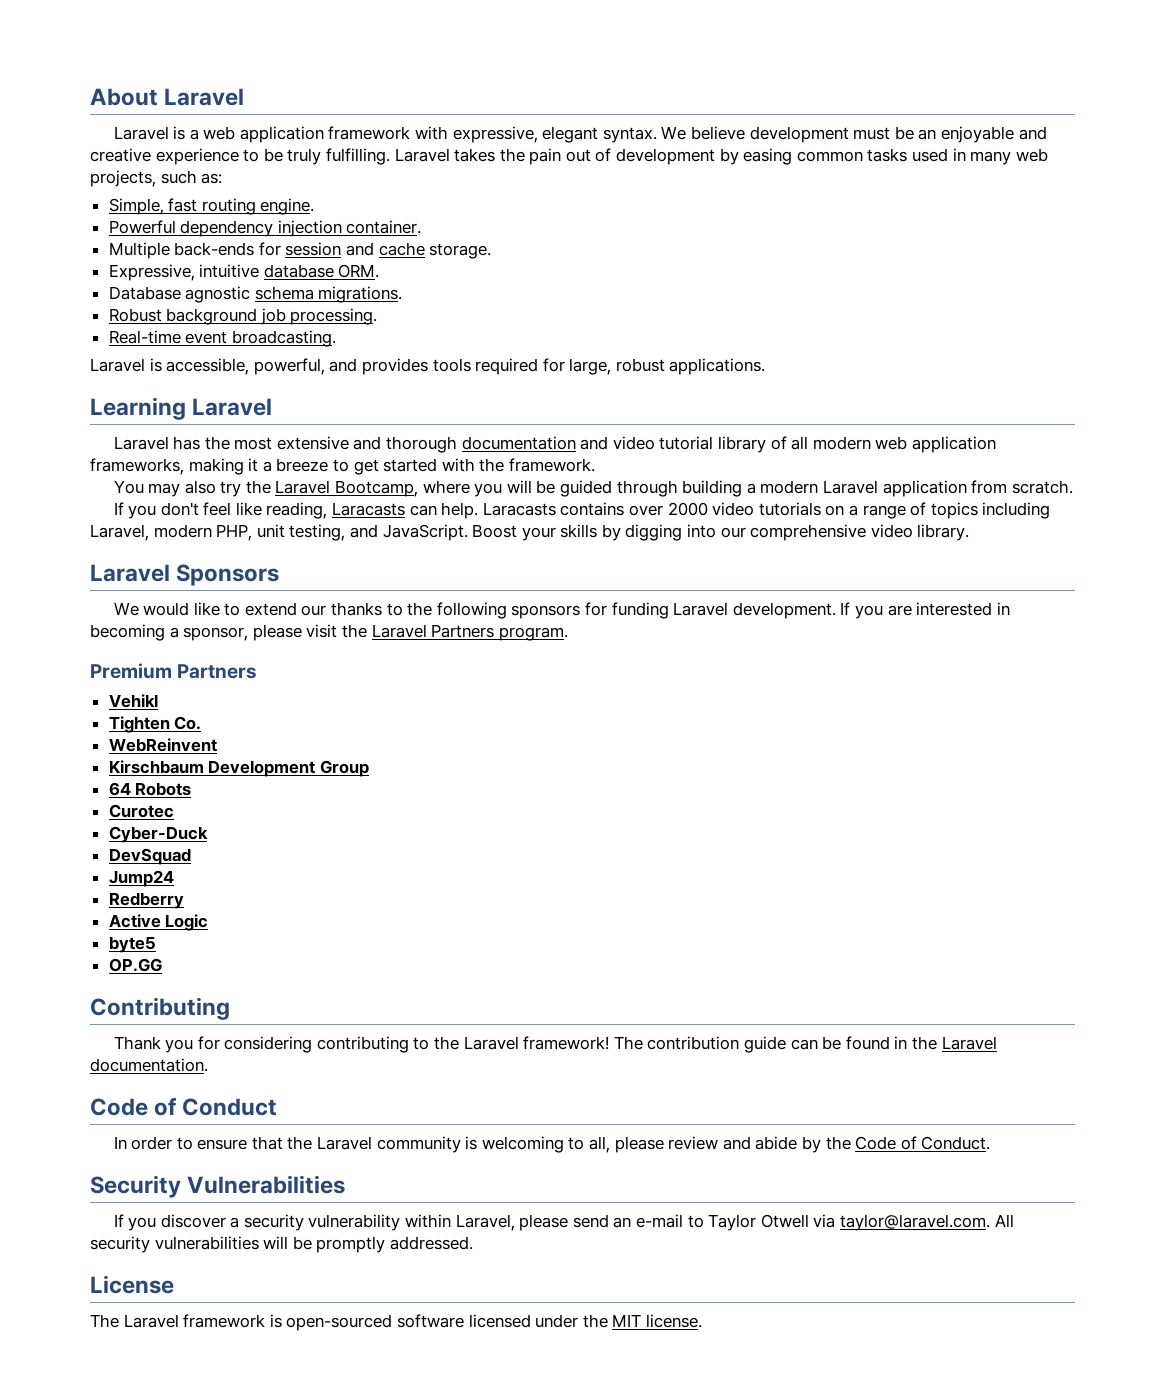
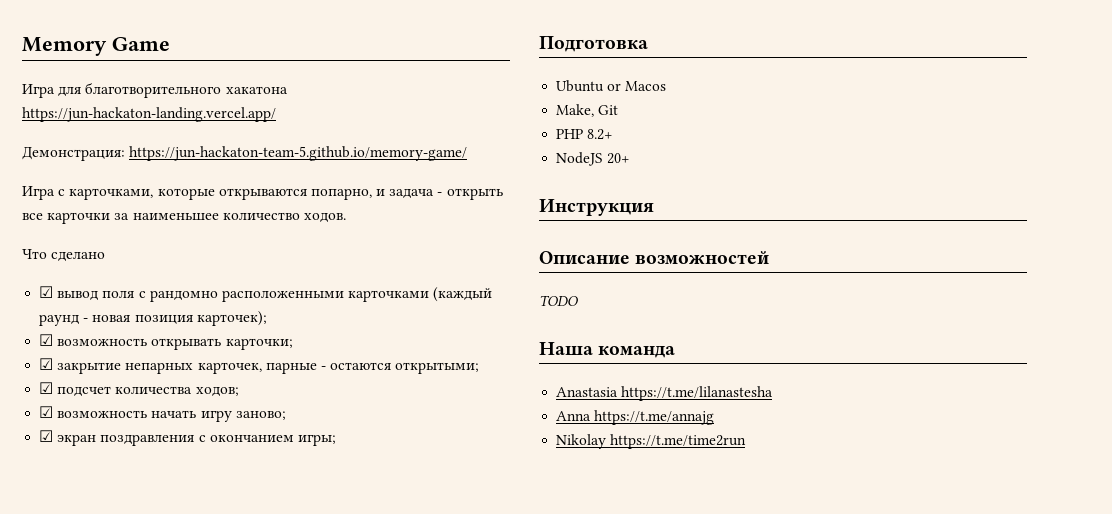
- About Laravel
- Laravel is a web application framework with expressive, elegant syntax. We believe development must be an enjoyable and creative experience to be truly fulfilling. Laravel takes the pain out of development by easing common tasks used in many web projects, such as:
- Simple, fast routing engine.
- Powerful dependency injection container.
- Multiple back-ends for session and cache storage.
- Expressive, intuitive database ORM.
- Database agnostic schema migrations.
- Robust background job processing.
- Real-time event broadcasting.
- Laravel is accessible, powerful, and provides tools required for large, robust applications.
- Learning Laravel
- Laravel has the most extensive and thorough documentation and video tutorial library of all modern web application frameworks, making it a breeze to get started with the framework.
- You may also try the Laravel Bootcamp, where you will be guided through building a modern Laravel application from scratch.
- If you don't feel like reading, Laracasts can help. Laracasts contains over 2000 video tutorials on a range of topics including Laravel, modern PHP, unit testing, and JavaScript. Boost your skills by digging into our comprehensive video library.
- Laravel Sponsors
- We would like to extend our thanks to the following sponsors for funding Laravel development. If you are interested in becoming a sponsor, please visit the Laravel Partners program.
- Premium Partners
- Vehikl
- Tighten Co.
- WebReinvent
- Kirschbaum Development Group
- 64 Robots
- Curotec
- Cyber-Duck
- DevSquad
- Jump24
- Redberry
- Active Logic
- byte5
- OP.GG
- Contributing
- Thank you for considering contributing to the Laravel framework! The contribution guide can be found in the Laravel documentation.
- Code of Conduct
- In order to ensure that the Laravel community is welcoming to all, please review and abide by the Code of Conduct.
- Security Vulnerabilities
- If you discover a security vulnerability within Laravel, please send an e-mail to Taylor Otwell via taylor@laravel.com. All security vulnerabilities will be promptly addressed.
- License
- The Laravel framework is open-sourced software licensed under the MIT license.
+ Memory Game
+ Игра для благотворительного хакатона https://jun-hackaton-landing.vercel.app/
+ Демонстрация: https://jun-hackaton-team-5.github.io/memory-game/
+ Игра с карточками, которые открываются попарно, и задача - открыть все карточки за наименьшее количество ходов.
+ Что сделано
+ ☑ вывод поля с рандомно расположенными карточками (каждый раунд - новая позиция карточек);
+ ☑ возможность открывать карточки;
+ ☑ закрытие непарных карточек, парные - остаются открытыми;
+ ☑ подсчет количества ходов;
+ ☑ возможность начать игру заново;
+ ☑ экран поздравления с окончанием игры;
+ Подготовка
+ Ubuntu or Macos
+ Make, Git
+ PHP 8.2+
+ NodeJS 20+
+ Инструкция
+ Описание возможностей
+ TODO
+ Наша команда
+ Anastasia https://t.me/lilanastesha
+ Anna https://t.me/annajg
+ Nikolay https://t.me/time2run

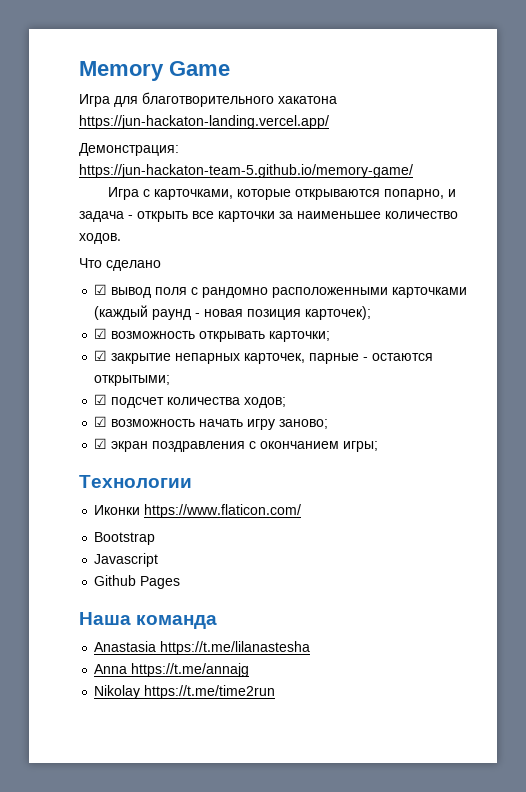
- Подготовка
- Ubuntu or Macos
- Make, Git
- PHP 8.2+
- NodeJS 20+
- Инструкция
- Описание возможностей
- TODO
+ Технологии
+ Иконки https://www.flaticon.com/
+ Bootstrap
+ Javascript
+ Github Pages

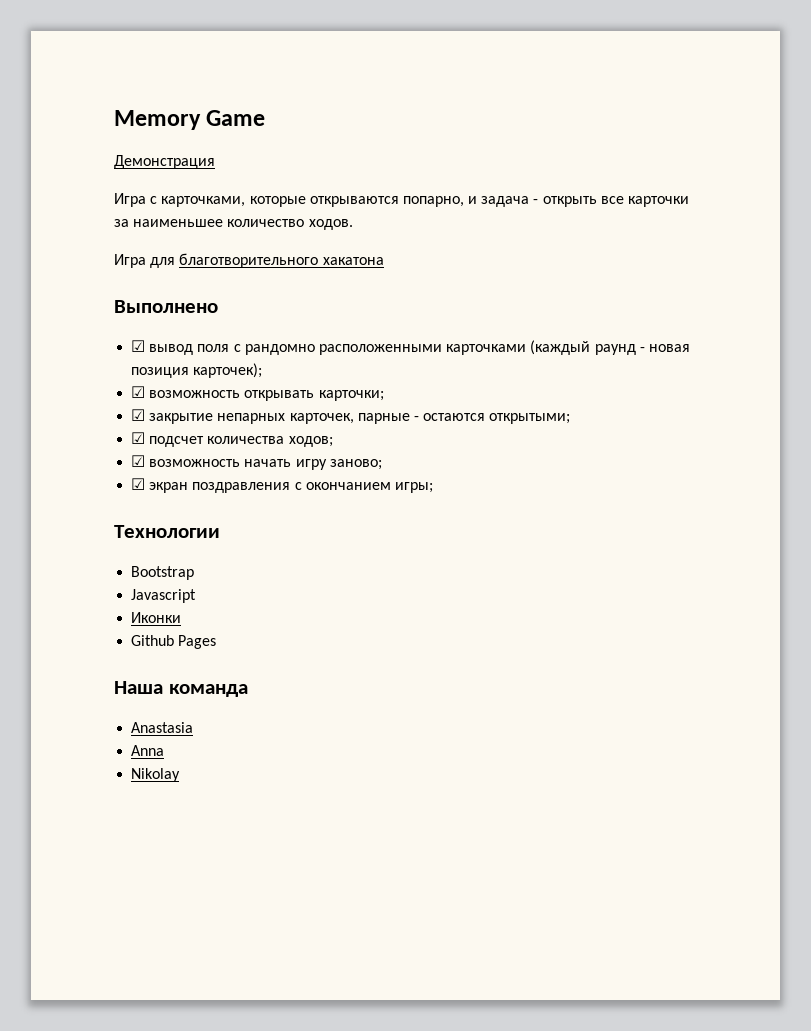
- Игра для благотворительного хакатона https://jun-hackaton-landing.vercel.app/
- Демонстрация: https://jun-hackaton-team-5.github.io/memory-game/
+ Демонстрация
- Что сделано
+ Игра для благотворительного хакатона
+ Выполнено
- Иконки https://www.flaticon.com/
+ Иконки
- Anastasia https://t.me/lilanastesha
+ Anastasia
- Anna https://t.me/annajg
+ Anna
- Nikolay https://t.me/time2run
+ Nikolay

